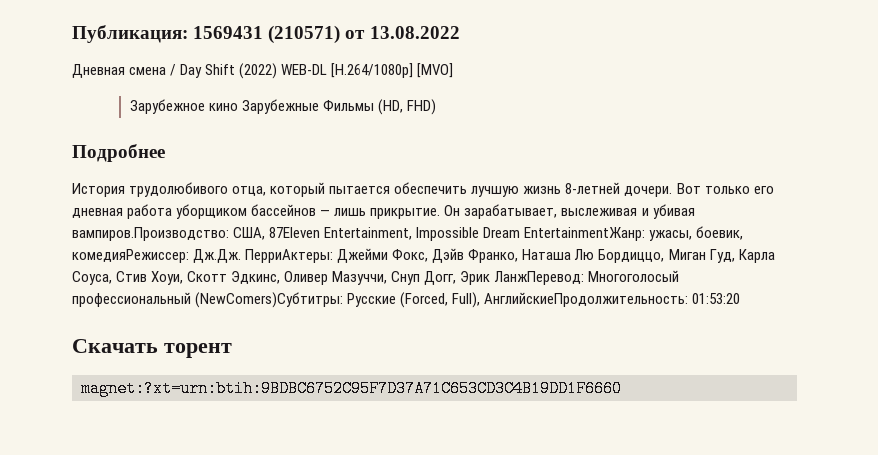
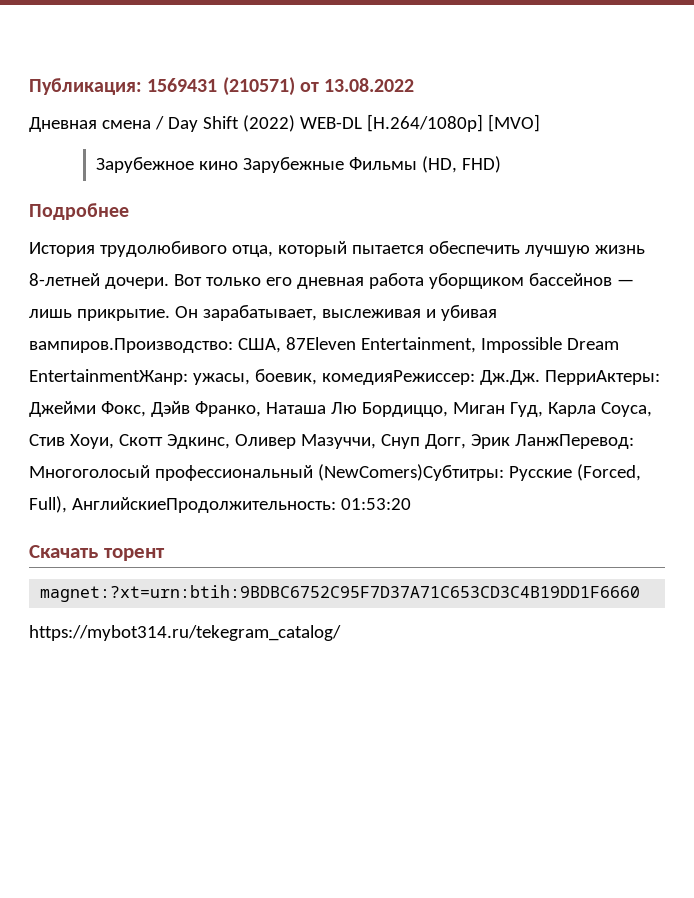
+ https://mybot314.ru/tekegram_catalog/

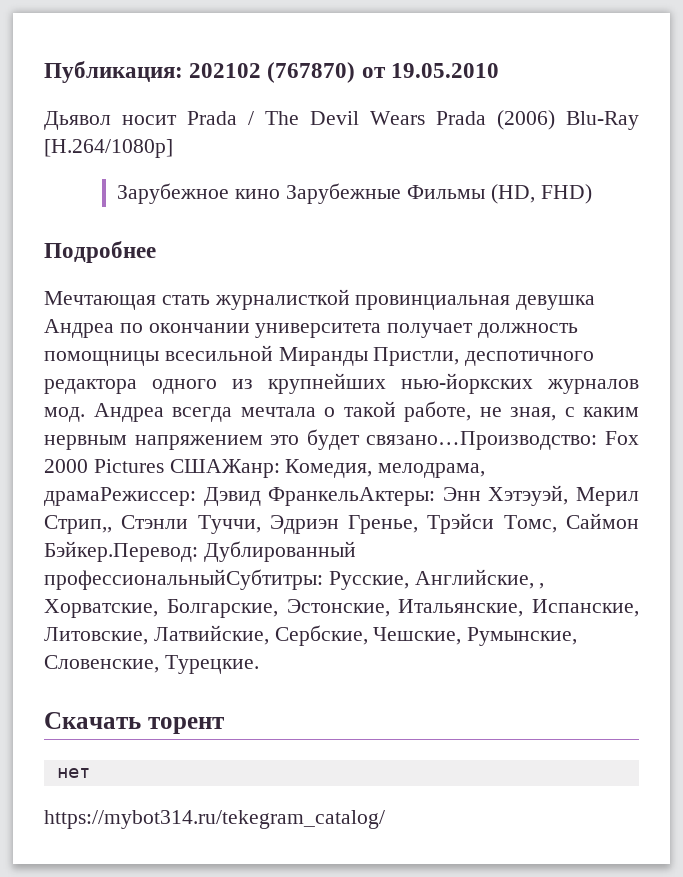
- Публикация: 1569431 (210571) от 13.08.2022
- Дневная смена / Day Shift (2022) WEB-DL [H.264/1080p] [MVO]
+ Публикация: 202102 (767870) от 19.05.2010
+ Дьявол носит Prada / The Devil Wears Prada (2006) Blu-Ray [H.264/1080p]
- История трудолюбивого отца, который пытается обеспечить лучшую жизнь 8-летней дочери. Вот только его дневная работа уборщиком бассейнов — лишь прикрытие. Он зарабатывает, выслеживая и убивая вампиров.Производство: США, 87Eleven Entertainment, Impossible Dream EntertainmentЖанр: ужасы, боевик, комедияРежиссер: Дж.Дж. ПерриАктеры: Джейми Фокс, Дэйв Франко, Наташа Лю Бордиццо, Миган Гуд, Карла Соуса, Стив Хоуи, Скотт Эдкинс, Оливер Мазуччи, Снуп Догг, Эрик ЛанжПеревод: Многоголосый профессиональный (NewComers)Субтитры: Русские (Forced, Full), АнглийскиеПродолжительность: 01:53:20
+ Мечтающая стать журналисткой провинциальная девушка Андреа по окончании университета получает должность помощницы всесильной Миранды Пристли, деспотичного редактора одного из крупнейших нью-йоркских журналов мод. Андреа всегда мечтала о такой работе, не зная, с каким нервным напряжением это будет связано…Производство: Fox 2000 Pictures СШАЖанр: Комедия, мелодрама, драмаРежиссер: Дэвид ФранкельАктеры: Энн Хэтэуэй, Мерил Стрип,, Стэнли Туччи, Эдриэн Гренье, Трэйси Томс, Саймон Бэйкер.Перевод: Дублированный профессиональныйСубтитры: Русские, Английские, , Хорватские, Болгарские, Эстонские, Итальянские, Испанские, Литовские, Латвийские, Сербские, Чешские, Румынские, Словенские, Турецкие.
- magnet:?xt=urn:btih:9BDBC6752C95F7D37A71C653CD3C4B19DD1F6660
+ нет

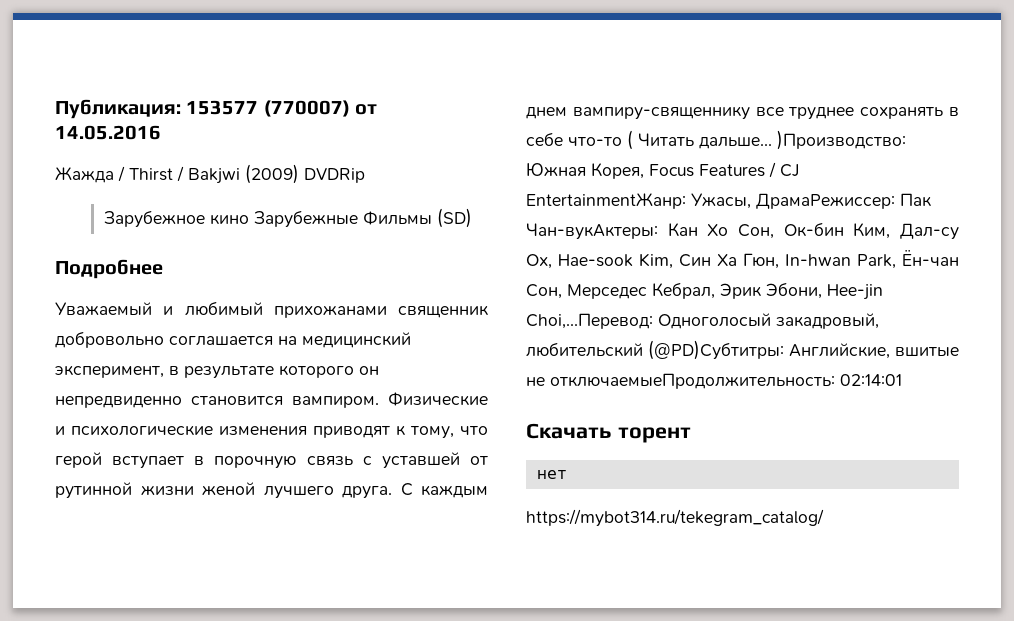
- Публикация: 202102 (767870) от 19.05.2010
- Дьявол носит Prada / The Devil Wears Prada (2006) Blu-Ray [H.264/1080p]
+ Публикация: 153577 (770007) от 14.05.2016
+ Жажда / Thirst / Bakjwi (2009) DVDRip
- Зарубежное кино Зарубежные Фильмы (HD, FHD)
+ Зарубежное кино Зарубежные Фильмы (SD)
- Мечтающая стать журналисткой провинциальная девушка Андреа по окончании университета получает должность помощницы всесильной Миранды Пристли, деспотичного редактора одного из крупнейших нью-йоркских журналов мод. Андреа всегда мечтала о такой работе, не зная, с каким нервным напряжением это будет связано…Производство: Fox 2000 Pictures СШАЖанр: Комедия, мелодрама, драмаРежиссер: Дэвид ФранкельАктеры: Энн Хэтэуэй, Мерил Стрип,, Стэнли Туччи, Эдриэн Гренье, Трэйси Томс, Саймон Бэйкер.Перевод: Дублированный профессиональныйСубтитры: Русские, Английские, , Хорватские, Болгарские, Эстонские, Итальянские, Испанские, Литовские, Латвийские, Сербские, Чешские, Румынские, Словенские, Турецкие.
+ Уважаемый и любимый прихожанами священник добровольно соглашается на медицинский эксперимент, в результате которого он непредвиденно становится вампиром. Физические и психологические изменения приводят к тому, что герой вступает в порочную связь с уставшей от рутинной жизни женой лучшего друга. С каждым днем вампиру-священнику все труднее сохранять в себе что-то ( Читать дальше... )Производство: Южная Корея, Focus Features / CJ EntertainmentЖанр: Ужасы, ДрамаРежиссер: Пак Чан-вукАктеры: Кан Хо Сон, Ок-бин Ким, Дал-су Ох, Hae-sook Kim, Син Ха Гюн, In-hwan Park, Ён-чан Сон, Мерседес Кебрал, Эрик Эбони, Hee-jin Choi,...Перевод: Одноголосый закадровый, любительский (@PD)Субтитры: Английские, вшитые не отключаемыеПродолжительность: 02:14:01

